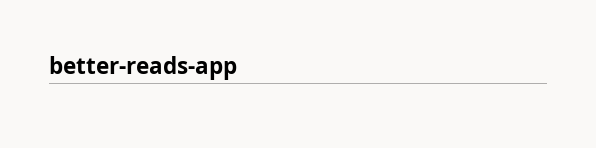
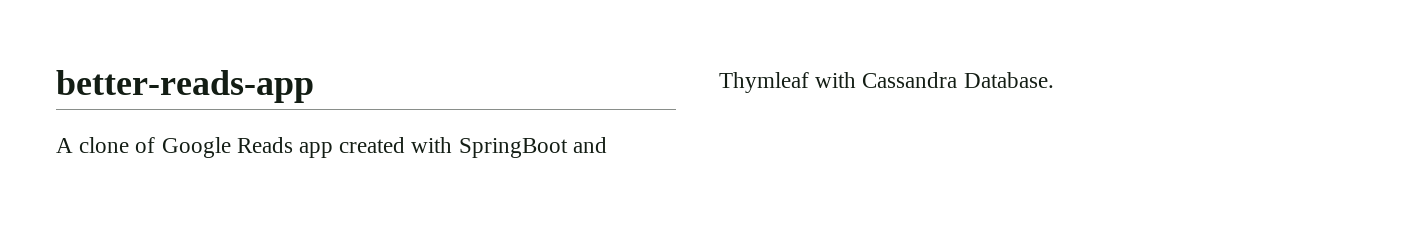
+ A clone of Google Reads app created with SpringBoot and Thymleaf with Cassandra Database.

